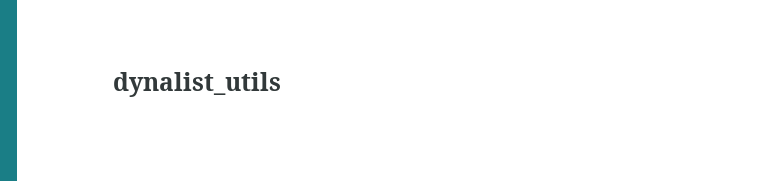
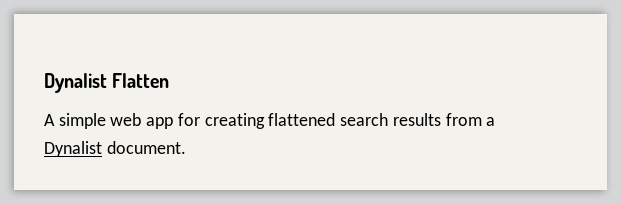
- dynalist_utils
+ Dynalist Flatten
+ A simple web app for creating flattened search results from a Dynalist document.

